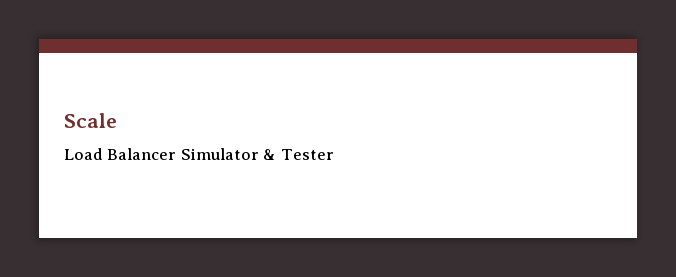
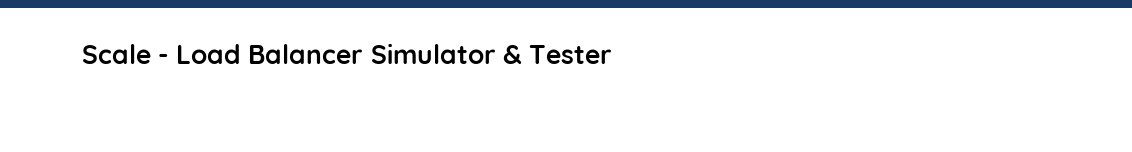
- Scale
- Load Balancer Simulator & Tester
+ Scale - Load Balancer Simulator & Tester

